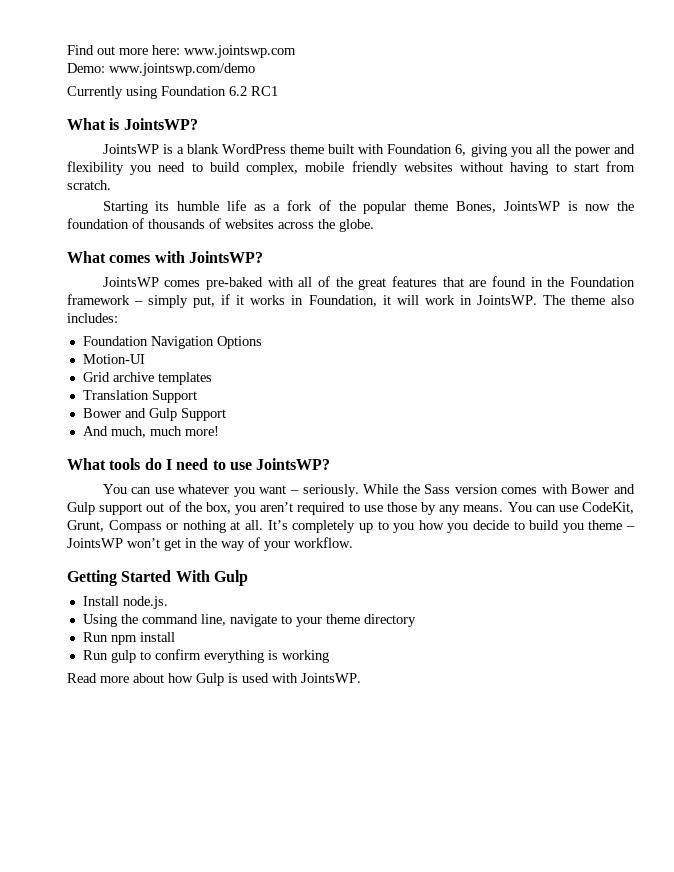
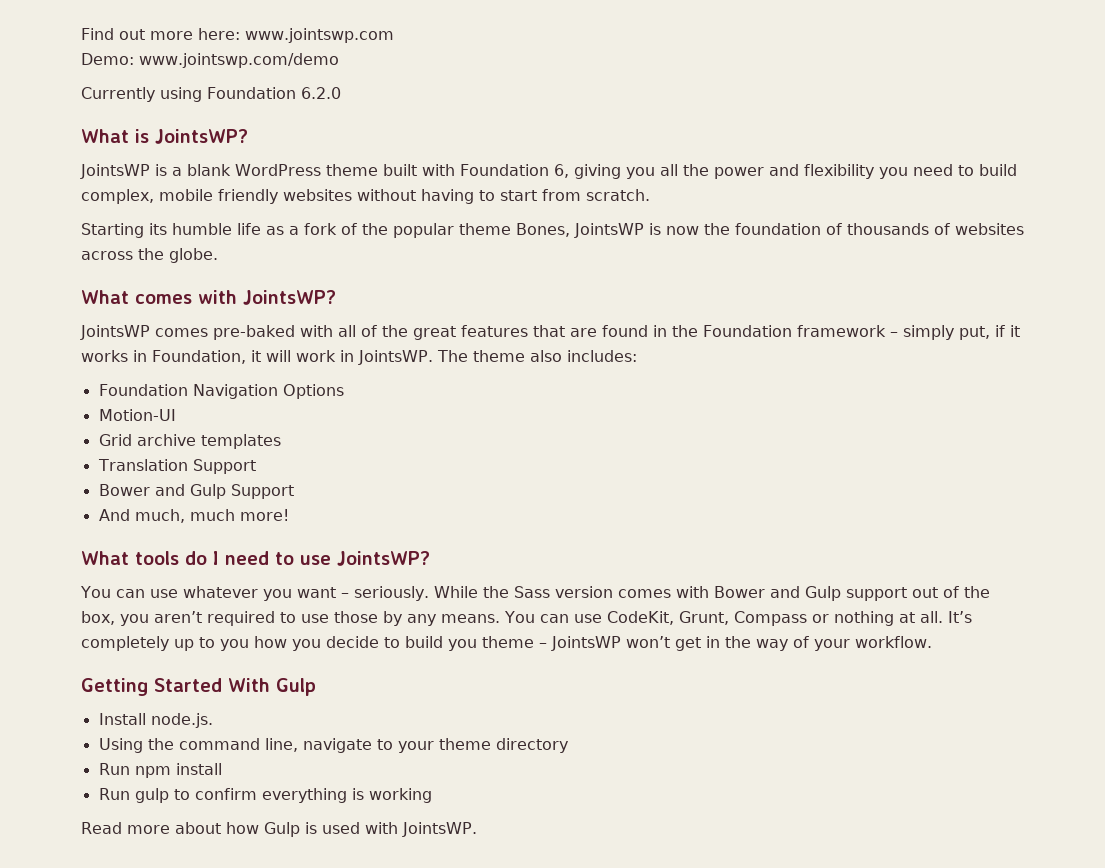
- Currently using Foundation 6.2 RC1
+ Currently using Foundation 6.2.0

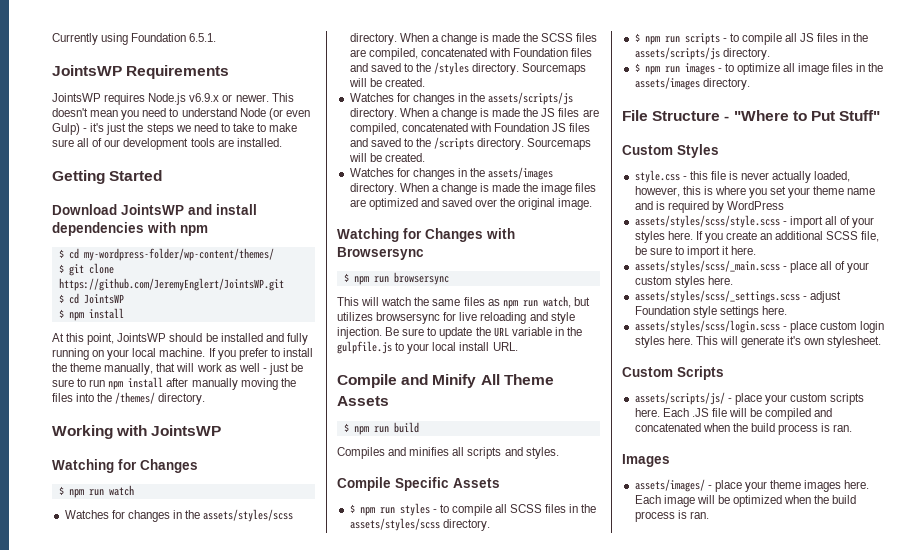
- Find out more here: www.jointswp.com
- Demo: www.jointswp.com/demo
- Currently using Foundation 6.2.0
- What is JointsWP?
- JointsWP is a blank WordPress theme built with Foundation 6, giving you all the power and flexibility you need to build complex, mobile friendly websites without having to start from scratch.
- Starting its humble life as a fork of the popular theme Bones, JointsWP is now the foundation of thousands of websites across the globe.
- What comes with JointsWP?
- JointsWP comes pre-baked with all of the great features that are found in the Foundation framework – simply put, if it works in Foundation, it will work in JointsWP. The theme also includes:
- Foundation Navigation Options
- Motion-UI
- Grid archive templates
- Translation Support
- Bower and Gulp Support
- And much, much more!
- What tools do I need to use JointsWP?
- You can use whatever you want – seriously. While the Sass version comes with Bower and Gulp support out of the box, you aren’t required to use those by any means. You can use CodeKit, Grunt, Compass or nothing at all. It’s completely up to you how you decide to build you theme – JointsWP won’t get in the way of your workflow.
- Getting Started With Gulp
- Install node.js.
- Using the command line, navigate to your theme directory
- Run npm install
- Run gulp to confirm everything is working
- Read more about how Gulp is used with JointsWP.
+ Currently using Foundation 6.5.1.
+ JointsWP Requirements
+ JointsWP requires Node.js v6.9.x or newer. This doesn't mean you need to understand Node (or even Gulp) - it's just the steps we need to take to make sure all of our development tools are installed.
+ Getting Started
+ Download JointsWP and install dependencies with npm
+ $ cd my-wordpress-folder/wp-content/themes/
+ $ git clone https://github.com/JeremyEnglert/JointsWP.git
+ $ cd JointsWP
+ $ npm install
+ At this point, JointsWP should be installed and fully running on your local machine. If you prefer to install the theme manually, that will work as well - just be sure to run npm install after manually moving the files into the /themes/ directory.
+ Working with JointsWP
+ Watching for Changes
+ $ npm run watch
+ Watches for changes in the assets/styles/scss directory. When a change is made the SCSS files are compiled, concatenated with Foundation files and saved to the /styles directory. Sourcemaps will be created.
+ Watches for changes in the assets/scripts/js directory. When a change is made the JS files are compiled, concatenated with Foundation JS files and saved to the /scripts directory. Sourcemaps will be created.
+ Watches for changes in the assets/images directory. When a change is made the image files are optimized and saved over the original image.
+ Watching for Changes with Browsersync
+ $ npm run browsersync
+ This will watch the same files as npm run watch, but utilizes browsersync for live reloading and style injection. Be sure to update the URL variable in the gulpfile.js to your local install URL.
+ Compile and Minify All Theme Assets
+ $ npm run build
+ Compiles and minifies all scripts and styles.
+ Compile Specific Assets
+ $ npm run styles - to compile all SCSS files in the assets/styles/scss directory.
+ $ npm run scripts - to compile all JS files in the assets/scripts/js directory.
+ $ npm run images - to optimize all image files in the assets/images directory.
+ File Structure - "Where to Put Stuff"
+ Custom Styles
+ style.css - this file is never actually loaded, however, this is where you set your theme name and is required by WordPress
+ assets/styles/scss/style.scss - import all of your styles here. If you create an additional SCSS file, be sure to import it here.
+ assets/styles/scss/_main.scss - place all of your custom styles here.
+ assets/styles/scss/_settings.scss - adjust Foundation style settings here.
+ assets/styles/scss/login.scss - place custom login styles here. This will generate it's own stylesheet.
+ Custom Scripts
+ assets/scripts/js/ - place your custom scripts here. Each .JS file will be compiled and concatenated when the build process is ran.
+ Images
+ assets/images/ - place your theme images here. Each image will be optimized when the build process is ran.

